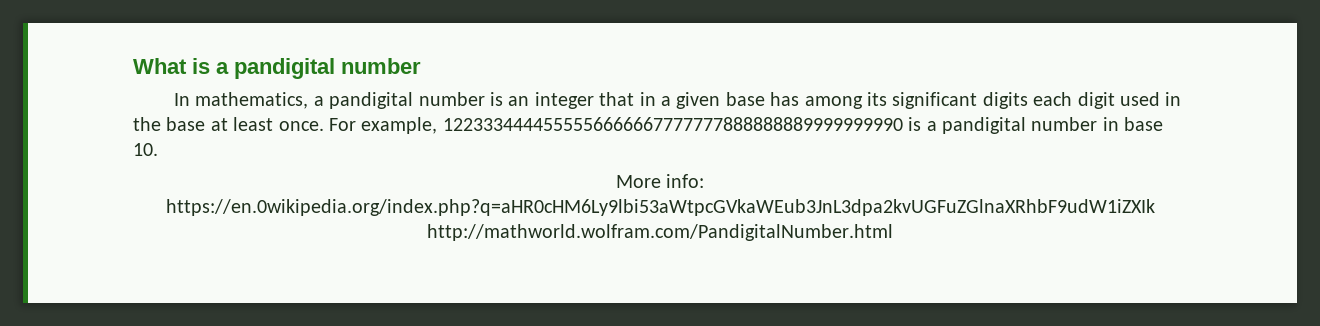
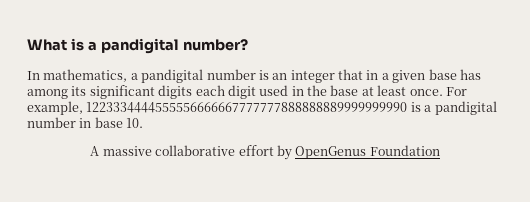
- What is a pandigital number
+ What is a pandigital number?
- More info: https://en.0wikipedia.org/index.php?q=aHR0cHM6Ly9lbi53aWtpcGVkaWEub3JnL3dpa2kvUGFuZGlnaXRhbF9udW1iZXIk http://mathworld.wolfram.com/PandigitalNumber.html
+ A massive collaborative effort by OpenGenus Foundation

